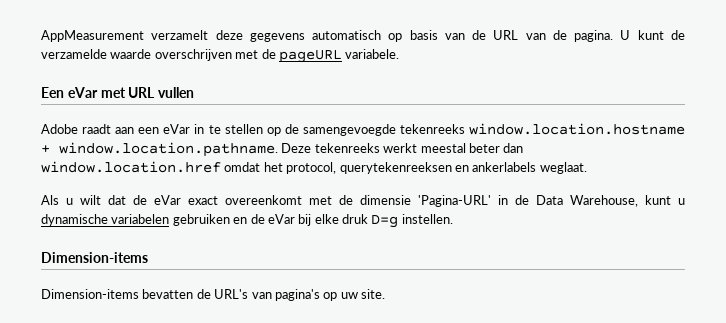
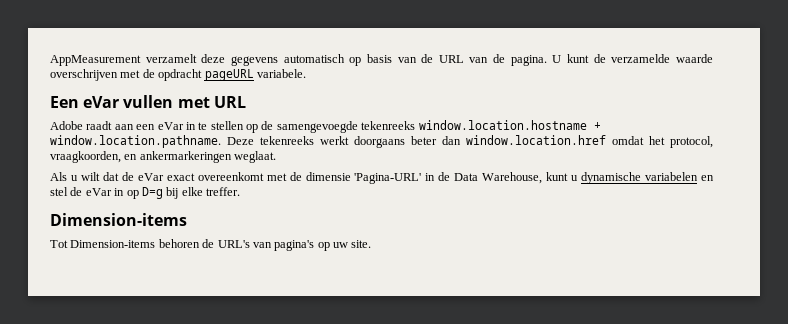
- U kunt de verzamelde waarde overschrijven met de pageURL variabele.
+ U kunt de verzamelde waarde overschrijven met de opdracht pageURL variabele.
- Een eVar met URL vullen
+ Een eVar vullen met URL
- Adobe raadt aan een eVar in te stellen op de samengevoegde tekenreeks window.location.hostname + window.location.pathname. Deze tekenreeks werkt meestal beter dan window.location.href omdat het protocol, querytekenreeksen en ankerlabels weglaat.
+ Adobe raadt aan een eVar in te stellen op de samengevoegde tekenreeks window.location.hostname + window.location.pathname. Deze tekenreeks werkt doorgaans beter dan window.location.href omdat het protocol, vraagkoorden, en ankermarkeringen weglaat.
- Als u wilt dat de eVar exact overeenkomt met de dimensie 'Pagina-URL' in de Data Warehouse, kunt u dynamische variabelen gebruiken en de eVar bij elke druk D=g instellen.
+ Als u wilt dat de eVar exact overeenkomt met de dimensie 'Pagina-URL' in de Data Warehouse, kunt u dynamische variabelen en stel de eVar in op D=g bij elke treffer.
  Dimension-items
- Dimension-items bevatten de URL's van pagina's op uw site.
+ Tot Dimension-items behoren de URL's van pagina's op uw site.

